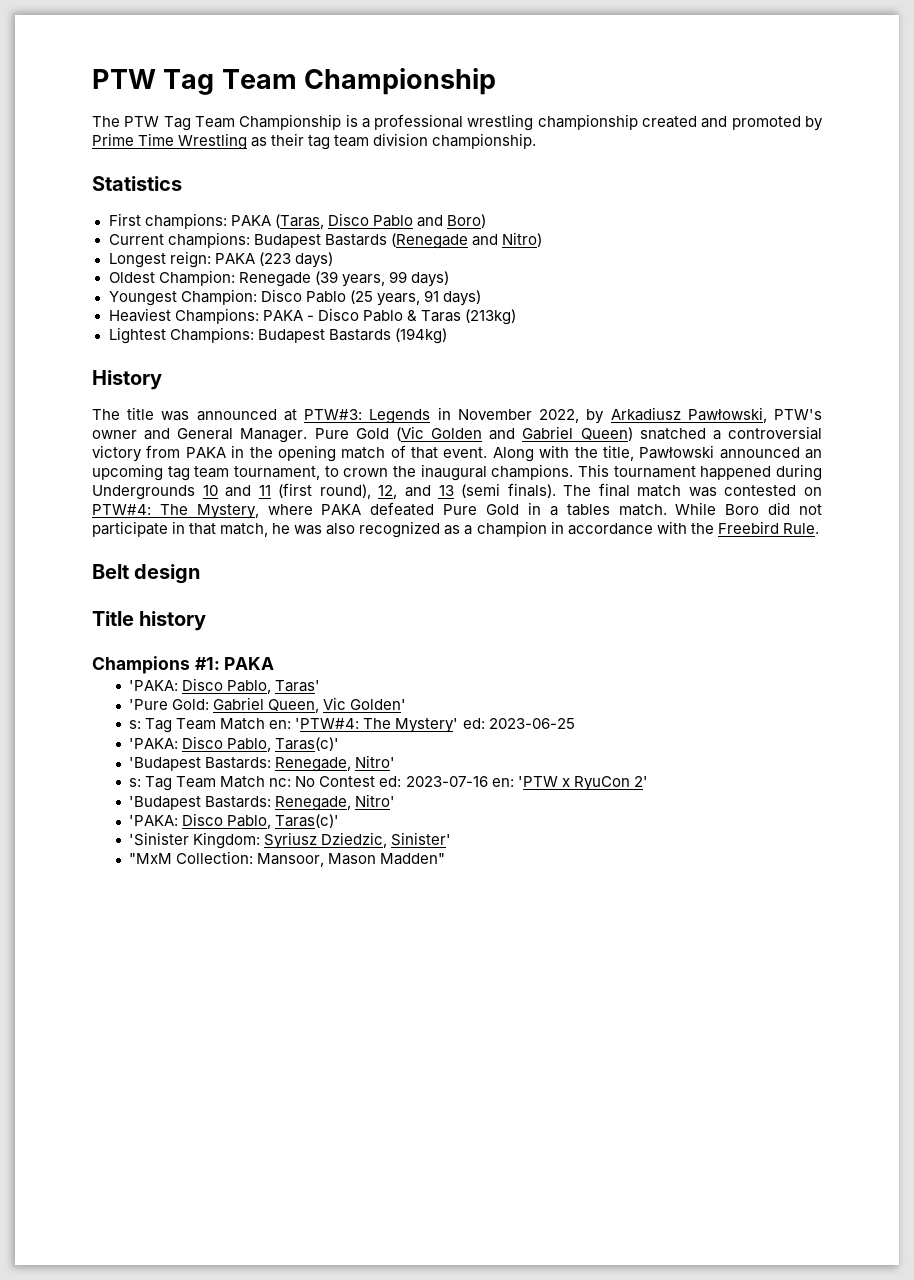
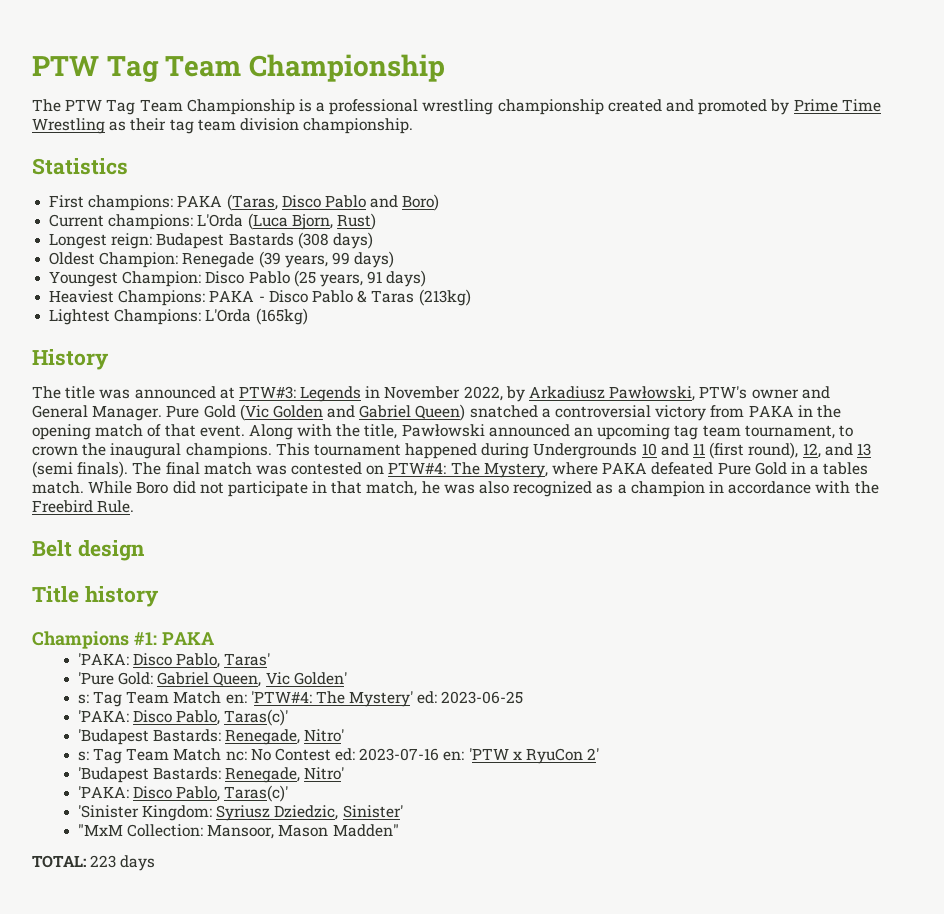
- Current champions: Budapest Bastards (Renegade and Nitro)
+ Current champions: L'Orda (Luca Bjorn, Rust)
- Longest reign: PAKA (223 days)
+ Longest reign: Budapest Bastards (308 days)
- Lightest Champions: Budapest Bastards (194kg)
+ Lightest Champions: L'Orda (165kg)
+ TOTAL: 223 days

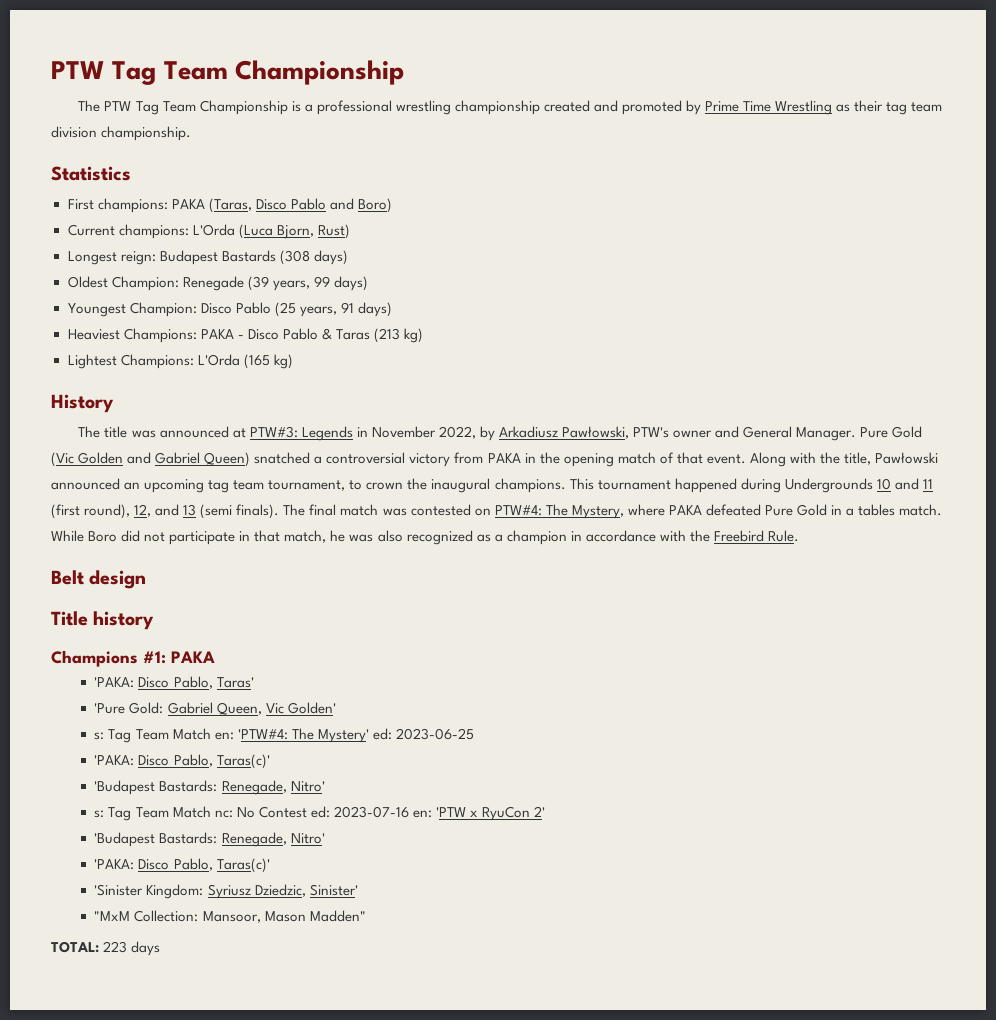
- Heaviest Champions: PAKA - Disco Pablo & Taras (213kg)
+ Heaviest Champions: PAKA - Disco Pablo & Taras (213 kg)
- Lightest Champions: L'Orda (165kg)
+ Lightest Champions: L'Orda (165 kg)

